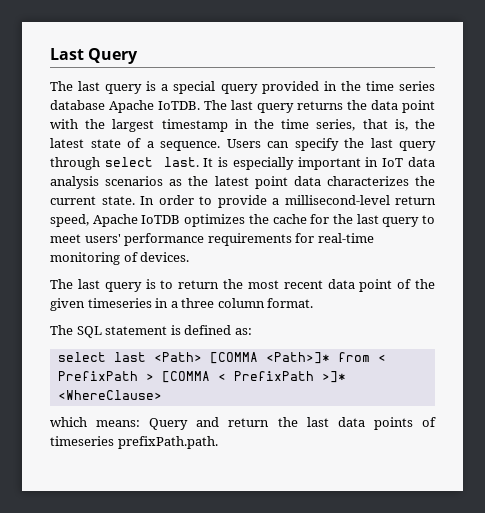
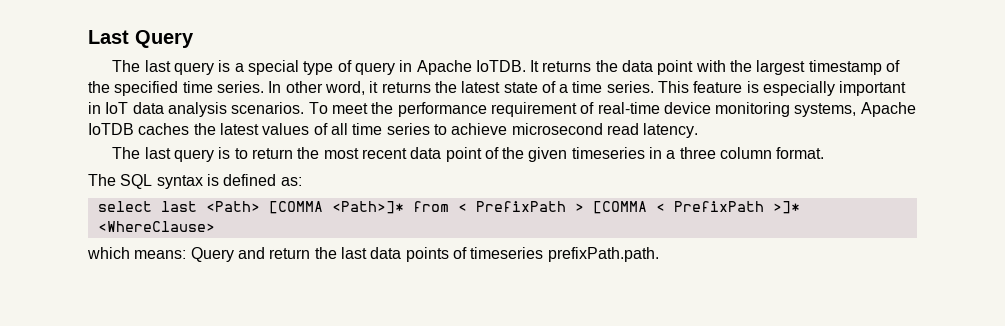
- The last query is a special query provided in the time series database Apache IoTDB. The last query returns the data point with the largest timestamp in the time series, that is, the latest state of a sequence. Users can specify the last query through select last. It is especially important in IoT data analysis scenarios as the latest point data characterizes the current state. In order to provide a millisecond-level return speed, Apache IoTDB optimizes the cache for the last query to meet users' performance requirements for real-time monitoring of devices.
+ The last query is a special type of query in Apache IoTDB. It returns the data point with the largest timestamp of the specified time series. In other word, it returns the latest state of a time series. This feature is especially important in IoT data analysis scenarios. To meet the performance requirement of real-time device monitoring systems, Apache IoTDB caches the latest values of all time series to achieve microsecond read latency.
- The SQL statement is defined as:
+ The SQL syntax is defined as:

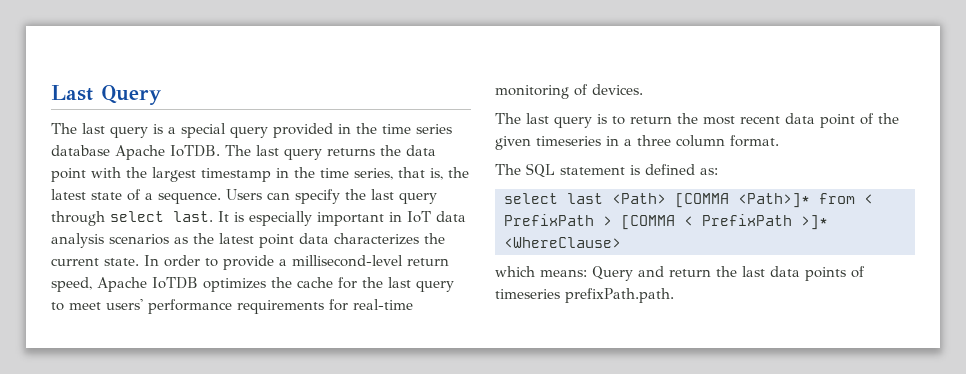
- The last query is a special type of query in Apache IoTDB. It returns the data point with the largest timestamp of the specified time series. In other word, it returns the latest state of a time series. This feature is especially important in IoT data analysis scenarios. To meet the performance requirement of real-time device monitoring systems, Apache IoTDB caches the latest values of all time series to achieve microsecond read latency.
+ The last query is a special query provided in the time series database Apache IoTDB. The last query returns the data point with the largest timestamp in the time series, that is, the latest state of a sequence. Users can specify the last query through select last. It is especially important in IoT data analysis scenarios as the latest point data characterizes the current state. In order to provide a millisecond-level return speed, Apache IoTDB optimizes the cache for the last query to meet users' performance requirements for real-time monitoring of devices.
- The SQL syntax is defined as:
+ The SQL statement is defined as:

